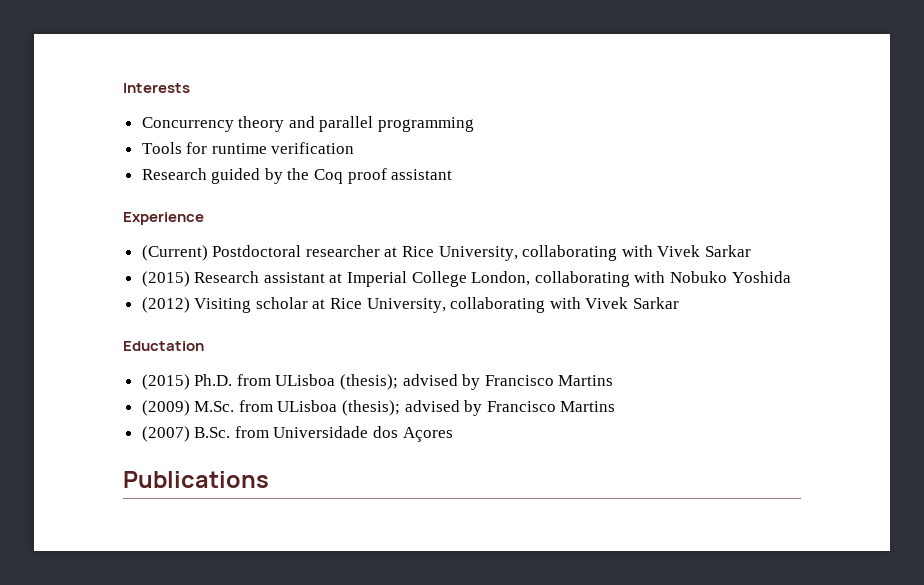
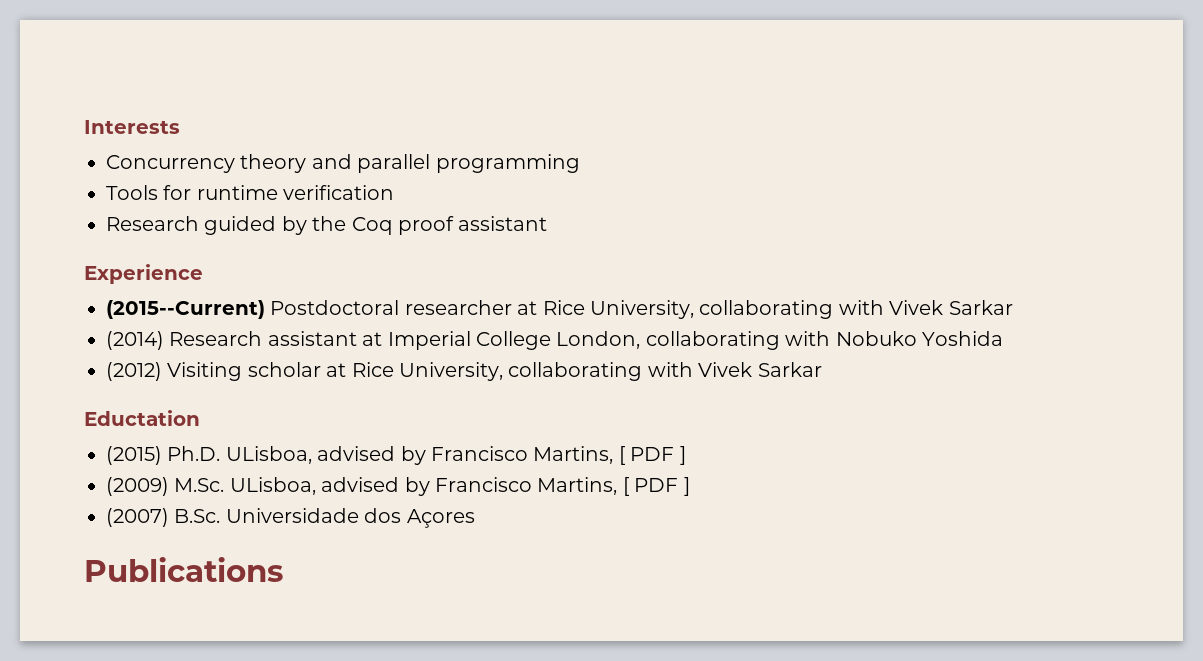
- (Current) Postdoctoral researcher at Rice University, collaborating with Vivek Sarkar
+ (2015--Current) Postdoctoral researcher at Rice University, collaborating with Vivek Sarkar
- (2015) Research assistant at Imperial College London, collaborating with Nobuko Yoshida
+ (2014) Research assistant at Imperial College London, collaborating with Nobuko Yoshida
- (2015) Ph.D. from ULisboa (thesis); advised by Francisco Martins
- (2009) M.Sc. from ULisboa (thesis); advised by Francisco Martins
+ (2015) Ph.D. ULisboa, advised by Francisco Martins, [ PDF ]
+ (2009) M.Sc. ULisboa, advised by Francisco Martins, [ PDF ]
- (2007) B.Sc. from Universidade dos Açores
+ (2007) B.Sc. Universidade dos Açores

